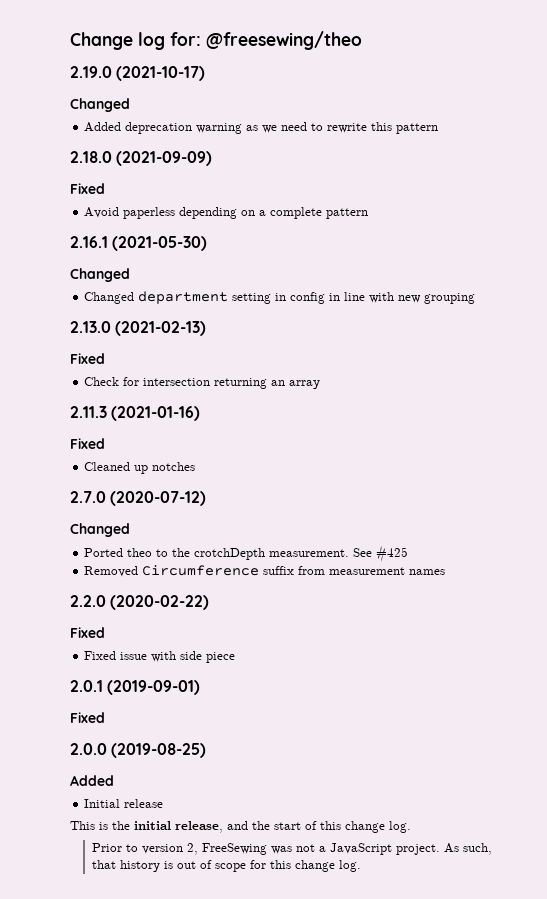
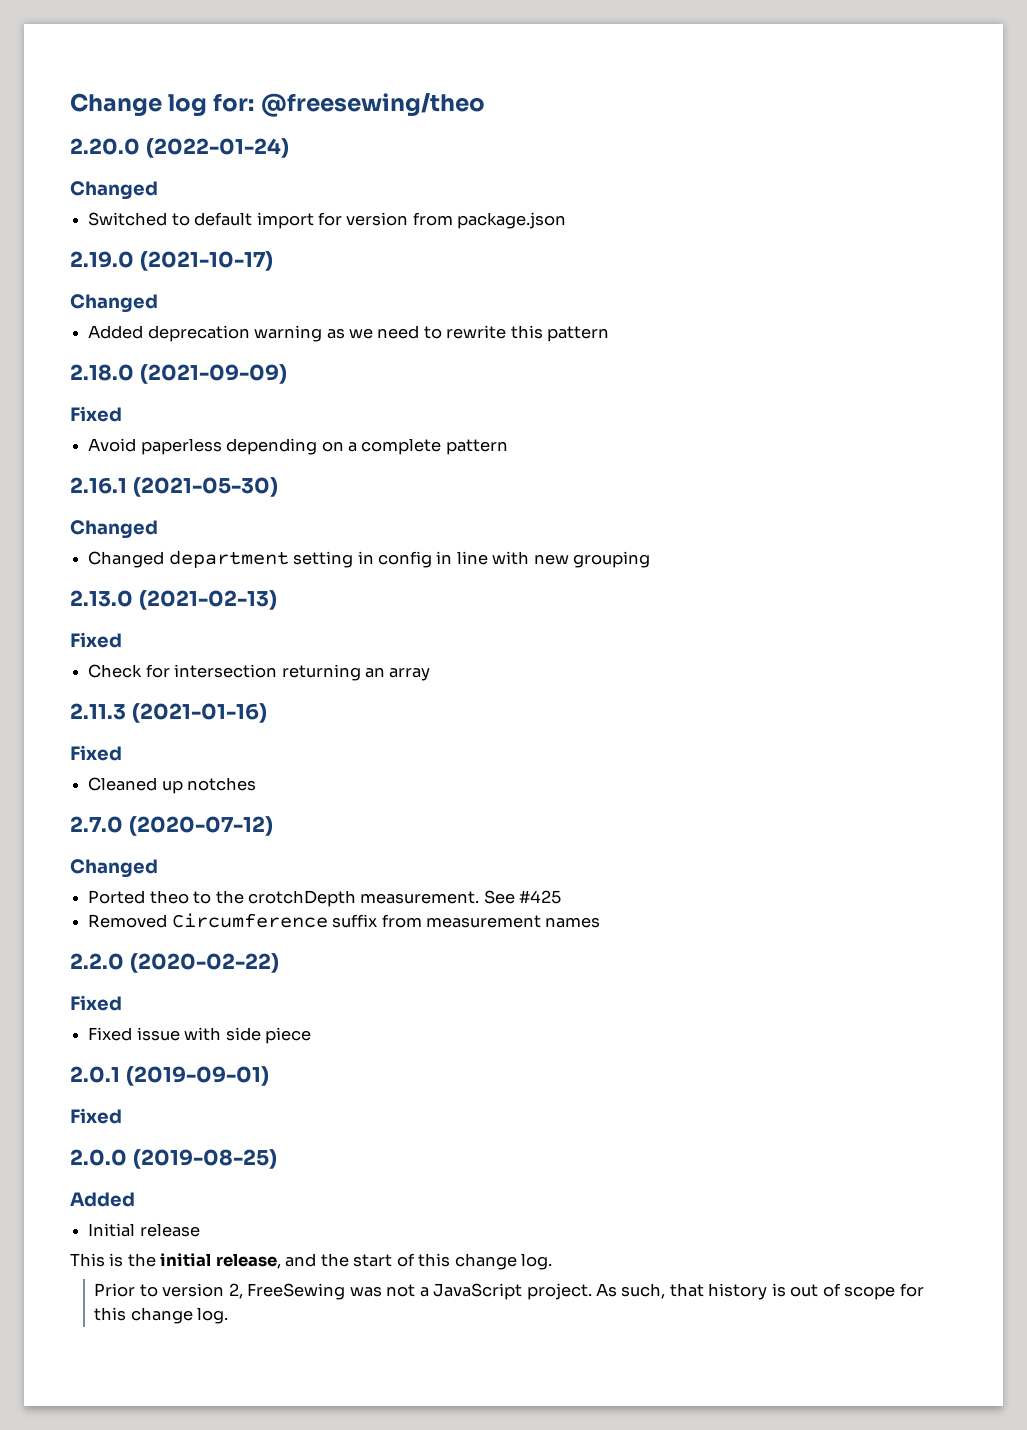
+ 2.20.0 (2022-01-24)
+ Changed
+ Switched to default import for version from package.json

